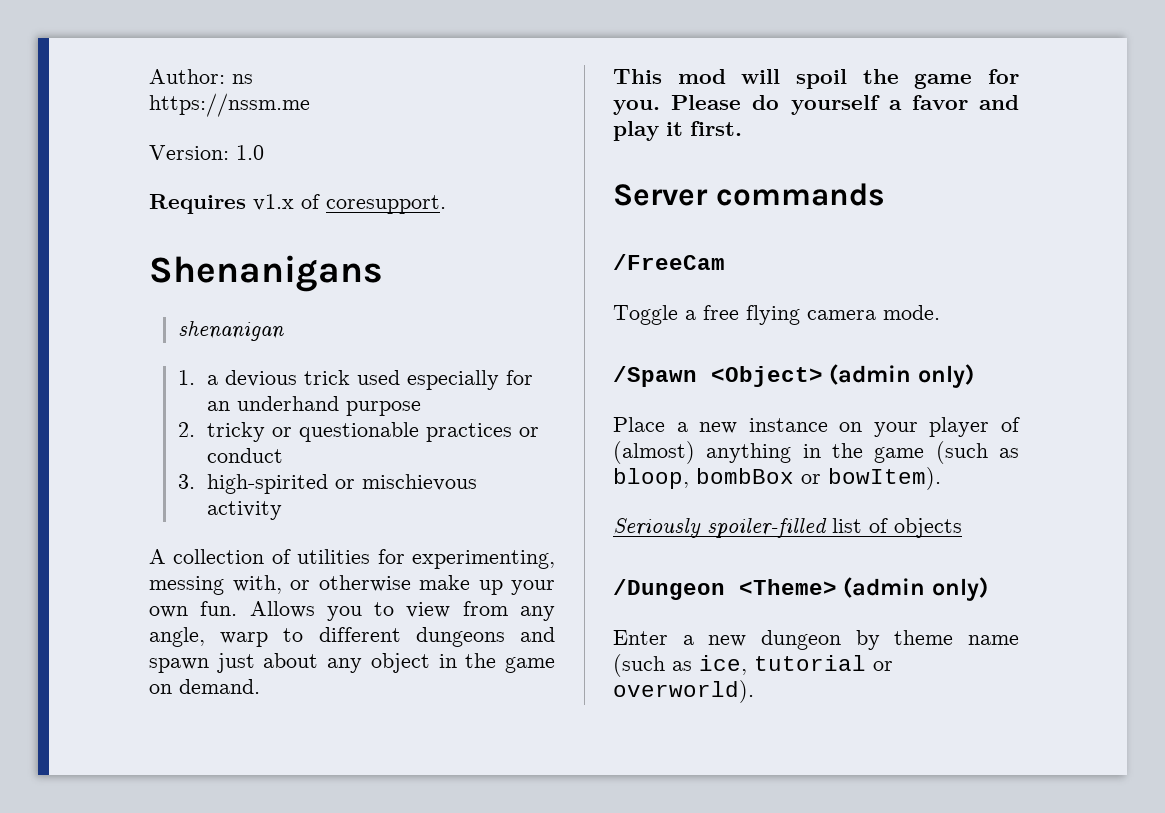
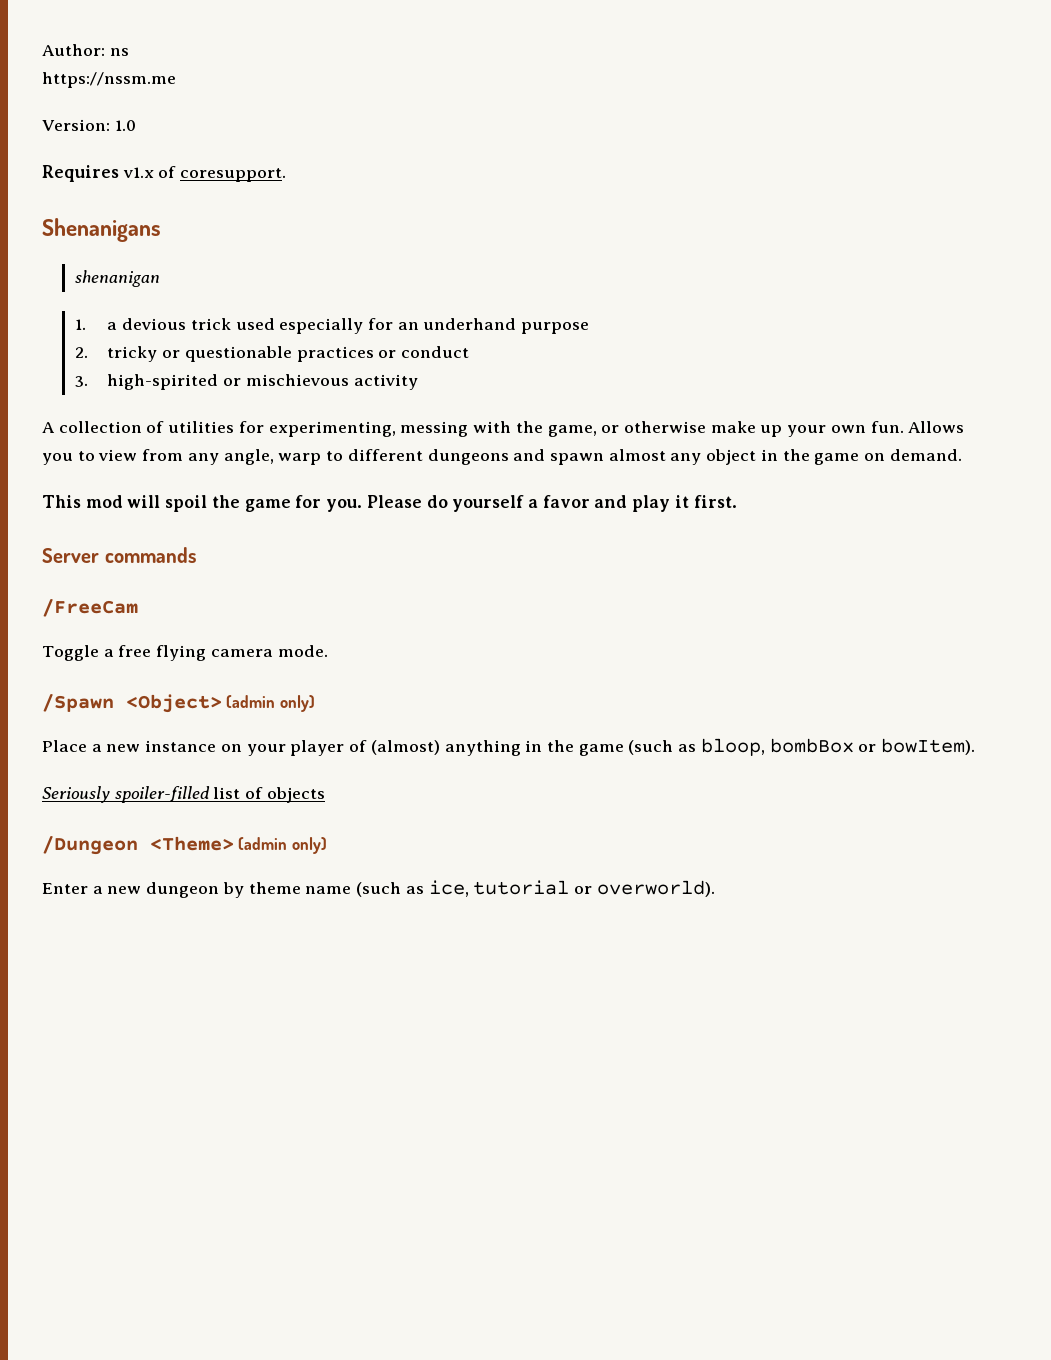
- A collection of utilities for experimenting, messing with, or otherwise make up your own fun.
+ A collection of utilities for experimenting, messing with the game, or otherwise make up your own fun.
- Allows you to view from any angle, warp to different dungeons and spawn just about any object in the game on demand.
+ Allows you to view from any angle, warp to different dungeons and spawn almost any object in the game on demand.

